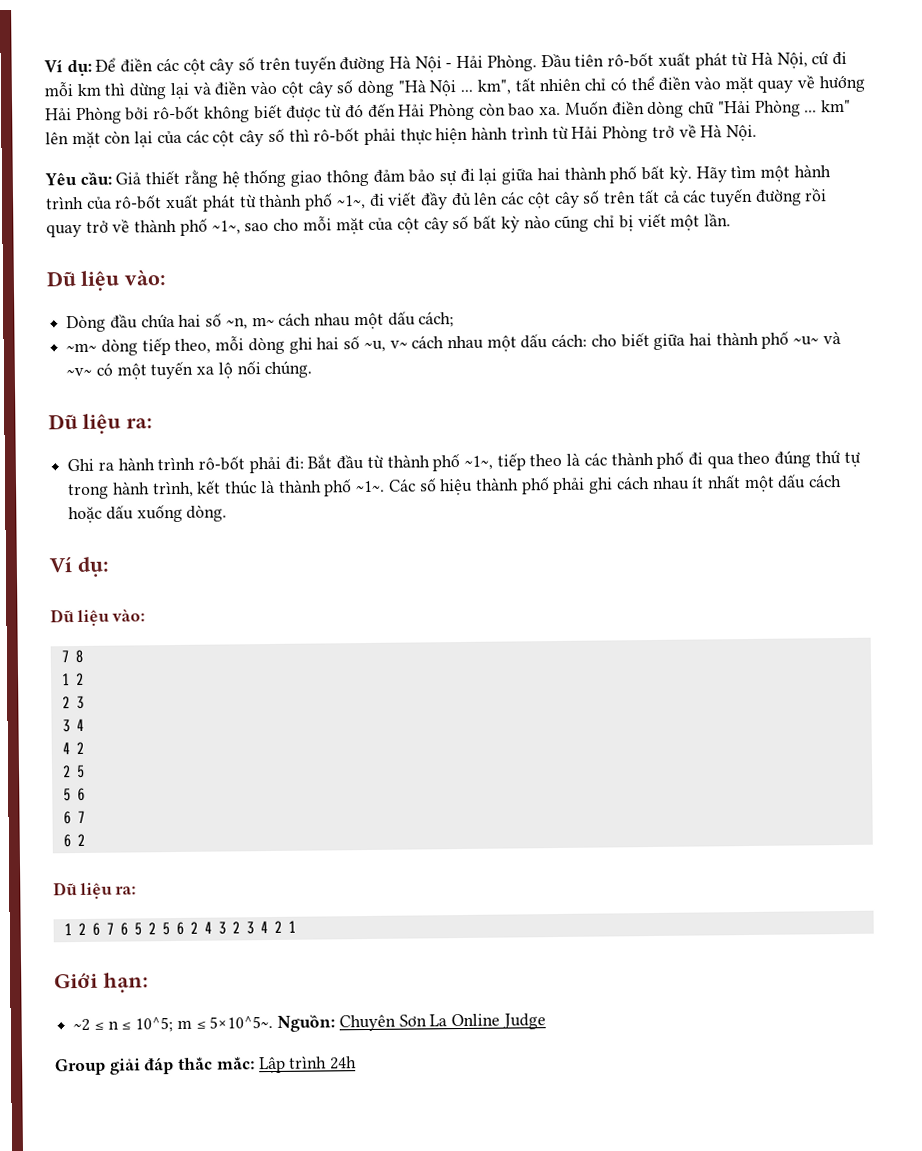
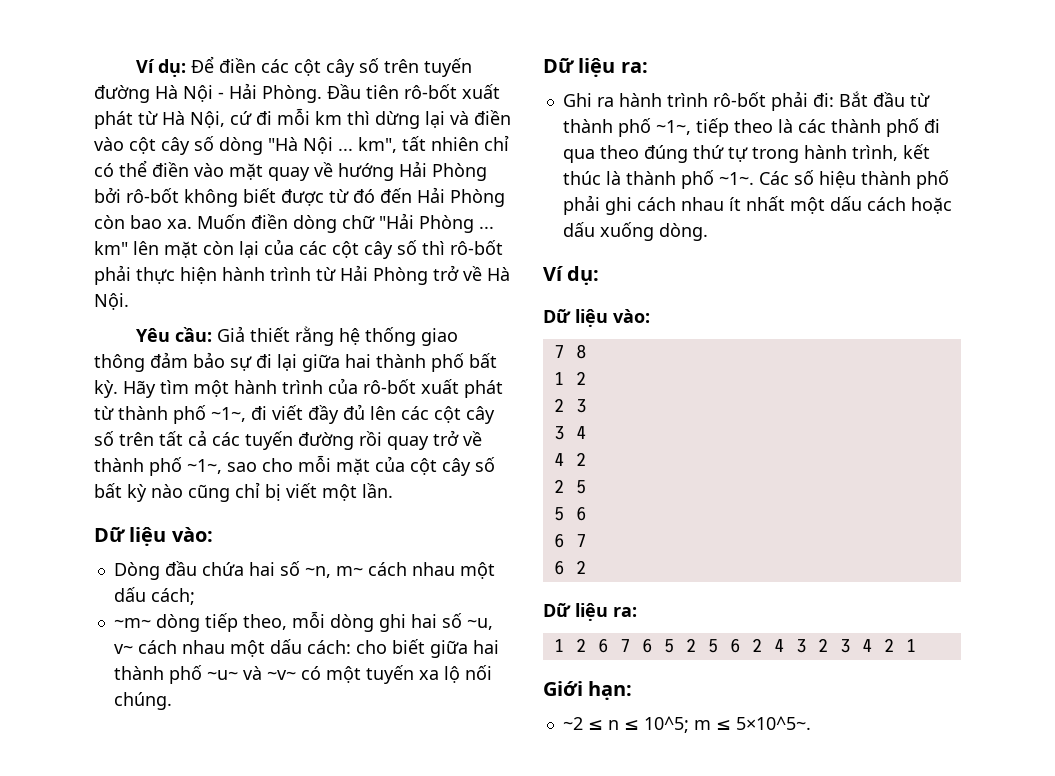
- Nguồn: Chuyên Sơn La Online Judge
- Group giải đáp thắc mắc: Lập trình 24h

